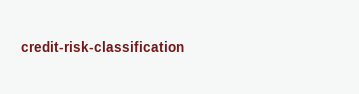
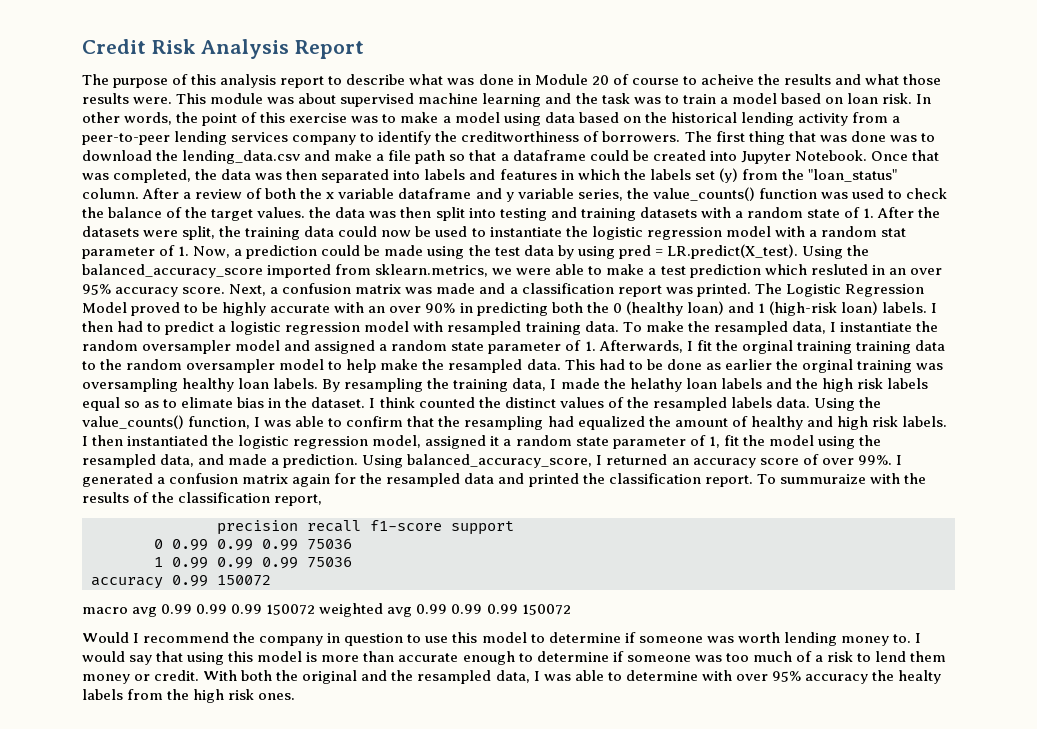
- credit-risk-classification
+ Credit Risk Analysis Report
+ The purpose of this analysis report to describe what was done in Module 20 of course to acheive the results and what those results were. This module was about supervised machine learning and the task was to train a model based on loan risk. In other words, the point of this exercise was to make a model using data based on the historical lending activity from a peer-to-peer lending services company to identify the creditworthiness of borrowers. The first thing that was done was to download the lending_data.csv and make a file path so that a dataframe could be created into Jupyter Notebook. Once that was completed, the data was then separated into labels and features in which the labels set (y) from the "loan_status" column. After a review of both the x variable dataframe and y variable series, the value_counts() function was used to check the balance of the target values. the data was then split into testing and training datasets with a random state of 1. After the datasets were split, the training data could now be used to instantiate the logistic regression model with a random stat parameter of 1. Now, a prediction could be made using the test data by using pred = LR.predict(X_test). Using the balanced_accuracy_score imported from sklearn.metrics, we were able to make a test prediction which resluted in an over 95% accuracy score. Next, a confusion matrix was made and a classification report was printed. The Logistic Regression Model proved to be highly accurate with an over 90% in predicting both the 0 (healthy loan) and 1 (high-risk loan) labels. I then had to predict a logistic regression model with resampled training data. To make the resampled data, I instantiate the random oversampler model and assigned a random state parameter of 1. Afterwards, I fit the orginal training training data to the random oversampler model to help make the resampled data. This had to be done as earlier the orginal training was oversampling healthy loan labels. By resampling the training data, I made the helathy loan labels and the high risk labels equal so as to elimate bias in the dataset. I think counted the distinct values of the resampled labels data. Using the value_counts() function, I was able to confirm that the resampling had equalized the amount of healthy and high risk labels. I then instantiated the logistic regression model, assigned it a random state parameter of 1, fit the model using the resampled data, and made a prediction. Using balanced_accuracy_score, I returned an accuracy score of over 99%. I generated a confusion matrix again for the resampled data and printed the classification report. To summuraize with the results of the classification report,
+ precision recall f1-score support
+ 0 0.99 0.99 0.99 75036
+ 1 0.99 0.99 0.99 75036
+ accuracy 0.99 150072
+ macro avg 0.99 0.99 0.99 150072 weighted avg 0.99 0.99 0.99 150072
+ Would I recommend the company in question to use this model to determine if someone was worth lending money to. I would say that using this model is more than accurate enough to determine if someone was too much of a risk to lend them money or credit. With both the original and the resampled data, I was able to determine with over 95% accuracy the healty labels from the high risk ones.

